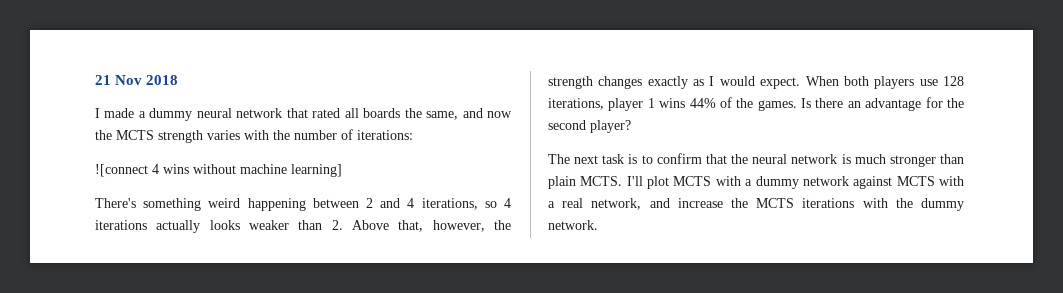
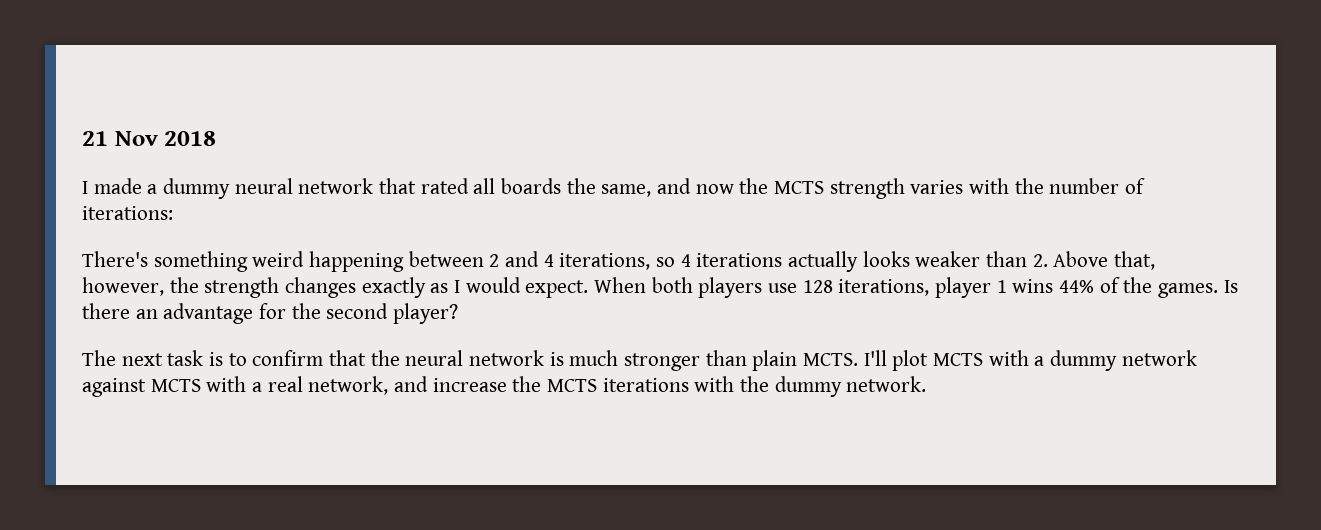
- ![connect 4 wins without machine learning]

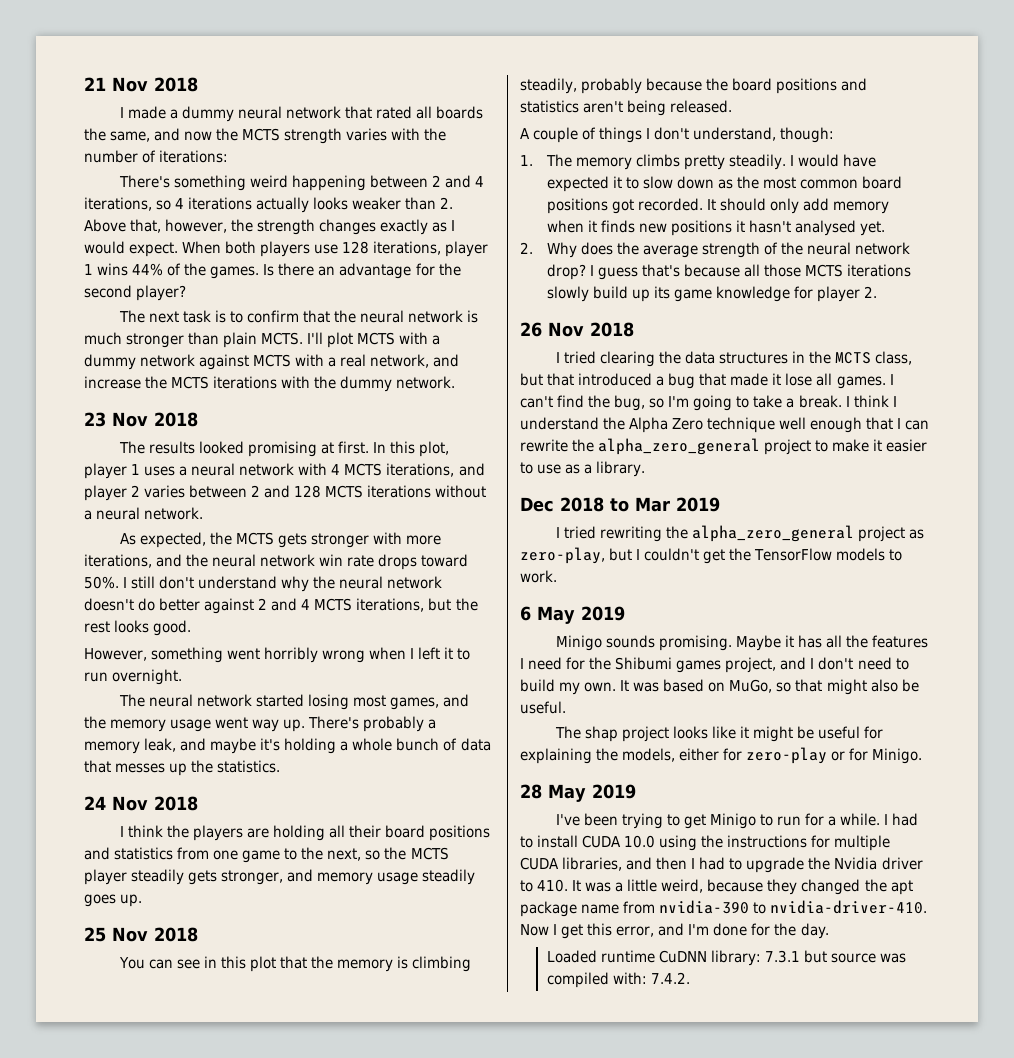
+ 23 Nov 2018
+ The results looked promising at first. In this plot, player 1 uses a neural network with 4 MCTS iterations, and player 2 varies between 2 and 128 MCTS iterations without a neural network.
+ As expected, the MCTS gets stronger with more iterations, and the neural network win rate drops toward 50%. I still don't understand why the neural network doesn't do better against 2 and 4 MCTS iterations, but the rest looks good.
+ However, something went horribly wrong when I left it to run overnight.
+ The neural network started losing most games, and the memory usage went way up. There's probably a memory leak, and maybe it's holding a whole bunch of data that messes up the statistics.
+ 24 Nov 2018
+ I think the players are holding all their board positions and statistics from one game to the next, so the MCTS player steadily gets stronger, and memory usage steadily goes up.
+ 25 Nov 2018
+ You can see in this plot that the memory is climbing steadily, probably because the board positions and statistics aren't being released.
+ A couple of things I don't understand, though:
+ 1. The memory climbs pretty steadily. I would have expected it to slow down as the most common board positions got recorded. It should only add memory when it finds new positions it hasn't analysed yet.
+ 2. Why does the average strength of the neural network drop? I guess that's because all those MCTS iterations slowly build up its game knowledge for player 2.
+ 26 Nov 2018
+ I tried clearing the data structures in the MCTS class, but that introduced a bug that made it lose all games. I can't find the bug, so I'm going to take a break. I think I understand the Alpha Zero technique well enough that I can rewrite the alpha_zero_general project to make it easier to use as a library.
+ Dec 2018 to Mar 2019
+ I tried rewriting the alpha_zero_general project as zero-play, but I couldn't get the TensorFlow models to work.
+ 6 May 2019
+ Minigo sounds promising. Maybe it has all the features I need for the Shibumi games project, and I don't need to build my own. It was based on MuGo, so that might also be useful.
+ The shap project looks like it might be useful for explaining the models, either for zero-play or for Minigo.
+ 28 May 2019
+ I've been trying to get Minigo to run for a while. I had to install CUDA 10.0 using the instructions for multiple CUDA libraries, and then I had to upgrade the Nvidia driver to 410. It was a little weird, because they changed the apt package name from nvidia-390 to nvidia-driver-410. Now I get this error, and I'm done for the day.
+ Loaded runtime CuDNN library: 7.3.1 but source was compiled with: 7.4.2.

